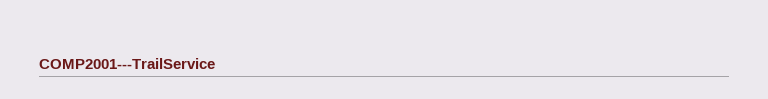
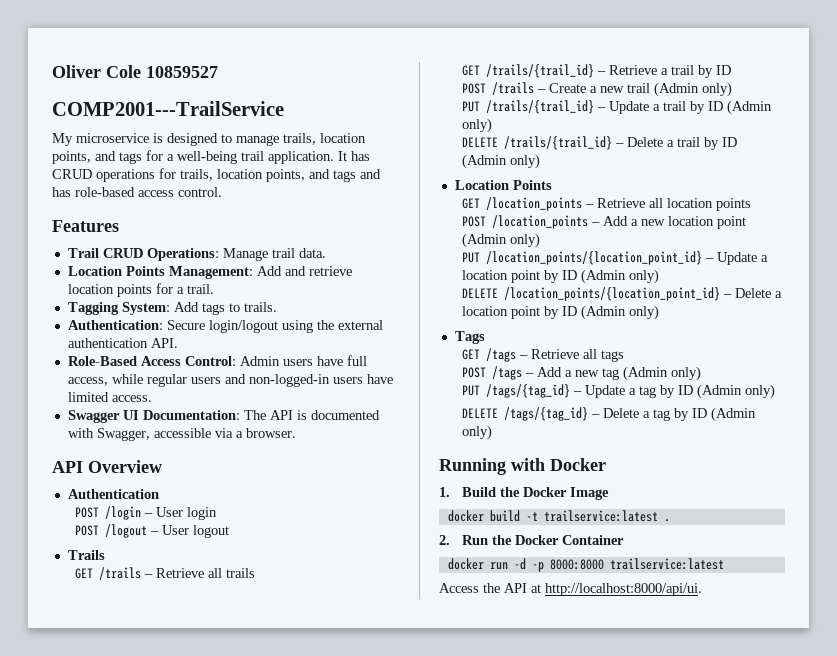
+ Oliver Cole 10859527
  COMP2001---TrailService
+ My microservice is designed to manage trails, location points, and tags for a well-being trail application. It has CRUD operations for trails, location points, and tags and has role-based access control.
+ Features
+ Trail CRUD Operations: Manage trail data.
+ Location Points Management: Add and retrieve location points for a trail.
+ Tagging System: Add tags to trails.
+ Authentication: Secure login/logout using the external authentication API.
+ Role-Based Access Control: Admin users have full access, while regular users and non-logged-in users have limited access.
+ Swagger UI Documentation: The API is documented with Swagger, accessible via a browser.
+ API Overview
+ Authentication
+ POST /login – User login
+ POST /logout – User logout
+ Trails
+ GET /trails – Retrieve all trails
+ GET /trails/{trail_id} – Retrieve a trail by ID
+ POST /trails – Create a new trail (Admin only)
+ PUT /trails/{trail_id} – Update a trail by ID (Admin only)
+ DELETE /trails/{trail_id} – Delete a trail by ID (Admin only)
+ Location Points
+ GET /location_points – Retrieve all location points
+ POST /location_points – Add a new location point (Admin only)
+ PUT /location_points/{location_point_id} – Update a location point by ID (Admin only)
+ DELETE /location_points/{location_point_id} – Delete a location point by ID (Admin only)
+ Tags
+ GET /tags – Retrieve all tags
+ POST /tags – Add a new tag (Admin only)
+ PUT /tags/{tag_id} – Update a tag by ID (Admin only)
+ DELETE /tags/{tag_id} – Delete a tag by ID (Admin only)
+ Running with Docker
+ 1. Build the Docker Image
+ docker build -t trailservice:latest .
+ 2. Run the Docker Container
+ docker run -d -p 8000:8000 trailservice:latest
+ Access the API at http://localhost:8000/api/ui.

